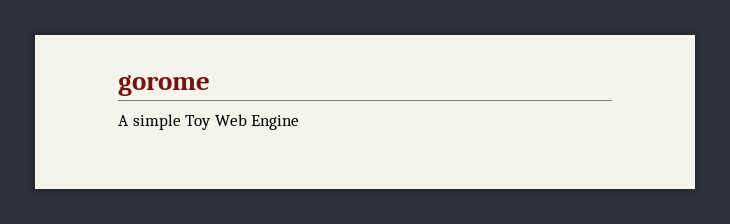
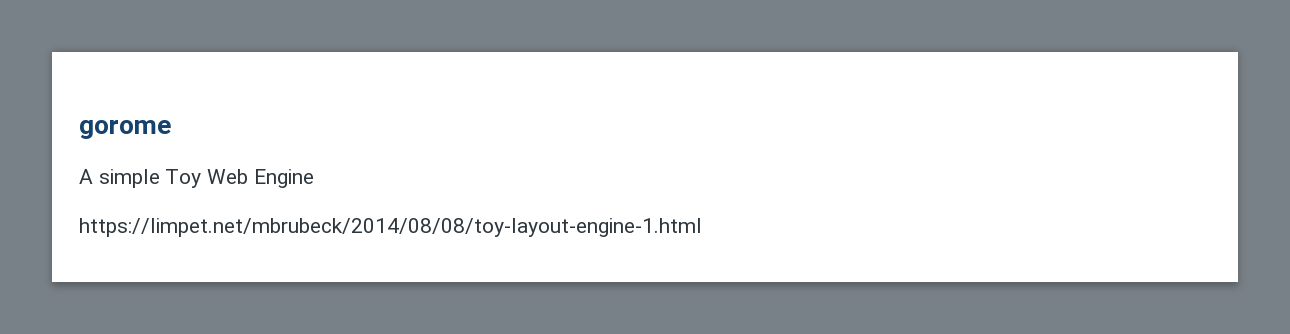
+ https://limpet.net/mbrubeck/2014/08/08/toy-layout-engine-1.html

